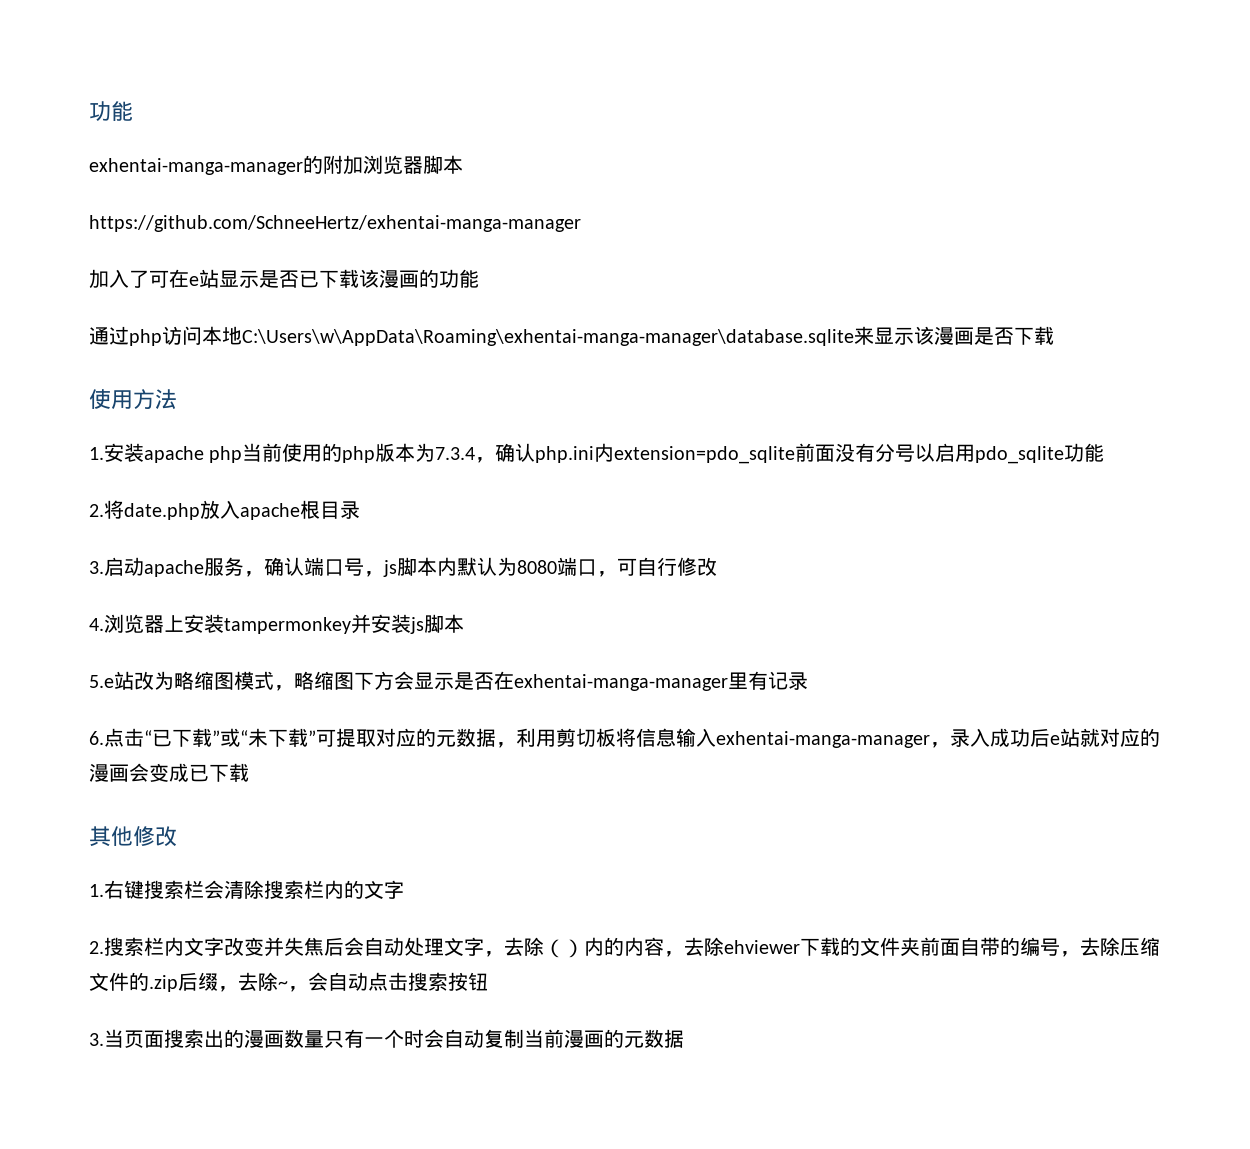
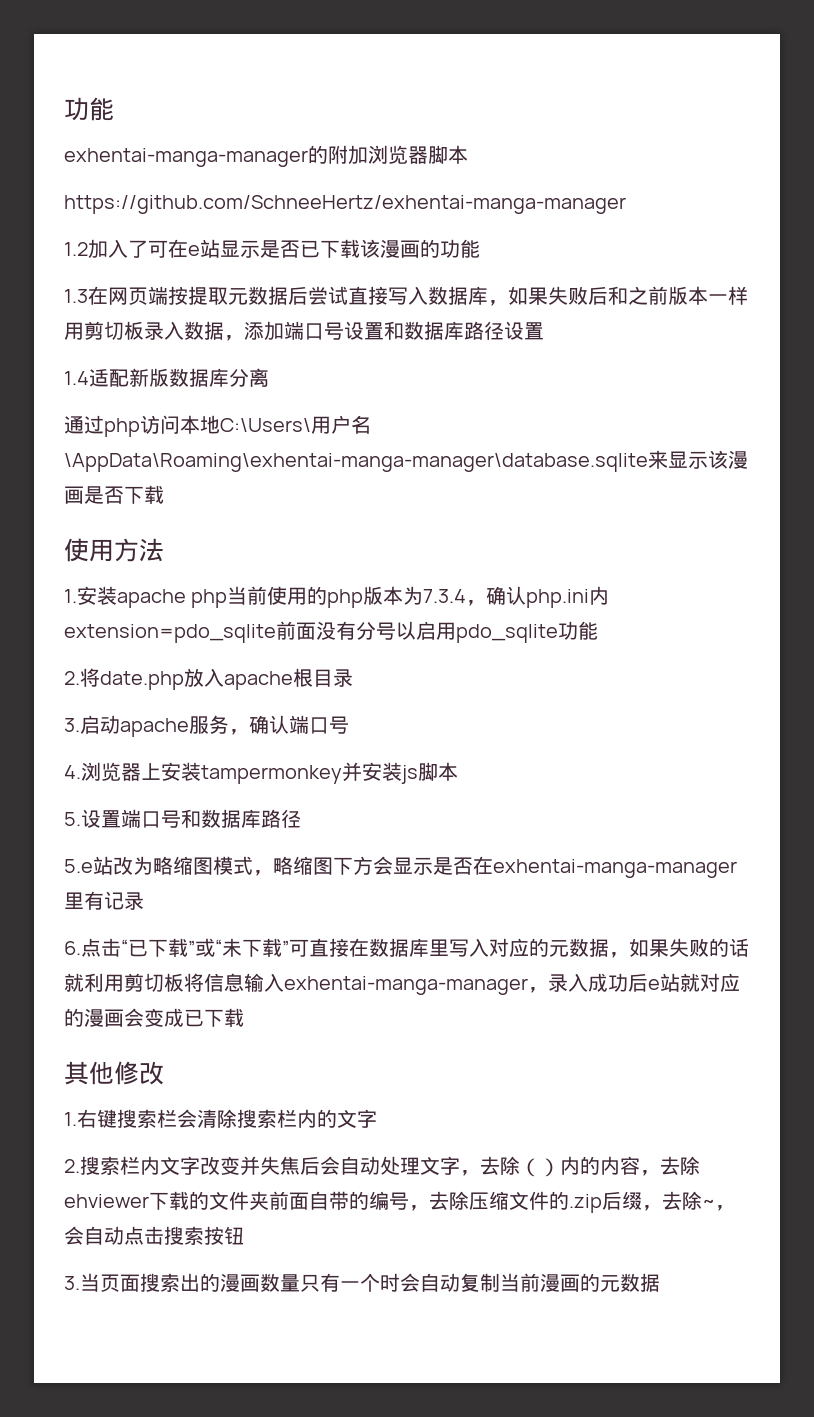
- 加入了可在e站显示是否已下载该漫画的功能
+ 1.2加入了可在e站显示是否已下载该漫画的功能
+ 1.3在网页端按提取元数据后尝试直接写入数据库，如果失败后和之前版本一样用剪切板录入数据，添加端口号设置和数据库路径设置
+ 1.4适配新版数据库分离
- 通过php访问本地C:\Users\w\AppData\Roaming\exhentai-manga-manager\database.sqlite来显示该漫画是否下载
+ 通过php访问本地C:\Users\用户名\AppData\Roaming\exhentai-manga-manager\database.sqlite来显示该漫画是否下载
- 3.启动apache服务，确认端口号，js脚本内默认为8080端口，可自行修改
+ 3.启动apache服务，确认端口号
+ 5.设置端口号和数据库路径
- 6.点击“已下载”或“未下载”可提取对应的元数据，利用剪切板将信息输入exhentai-manga-manager，录入成功后e站就对应的漫画会变成已下载
+ 6.点击“已下载”或“未下载”可直接在数据库里写入对应的元数据，如果失败的话就利用剪切板将信息输入exhentai-manga-manager，录入成功后e站就对应的漫画会变成已下载

